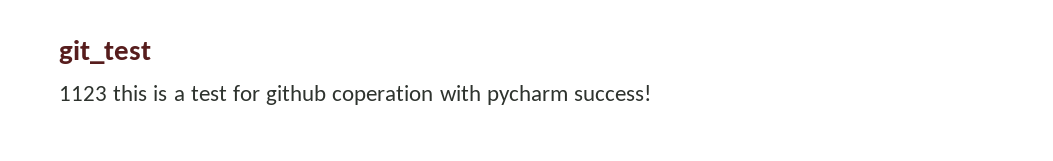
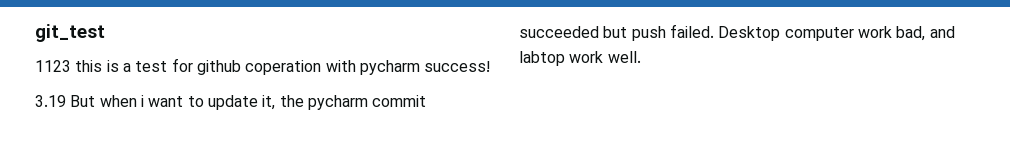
+ 3.19 But when i want to update it, the pycharm commit succeeded but push failed. Desktop computer work bad, and labtop work well.

